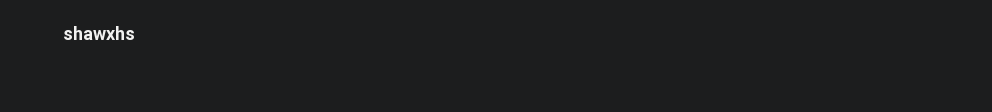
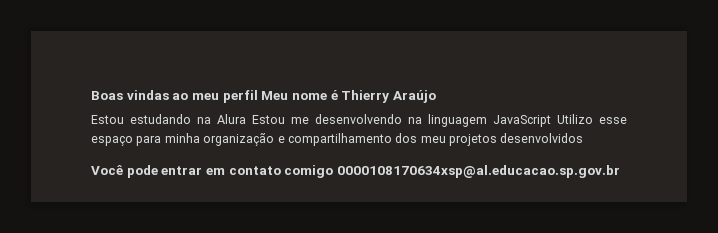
- shawxhs
+ Boas vindas ao meu perfil Meu nome é Thierry Araújo
+ Estou estudando na Alura Estou me desenvolvendo na linguagem JavaScript Utilizo esse espaço para minha organização e compartilhamento dos meu projetos desenvolvidos
+ Você pode entrar em contato comigo 0000108170634xsp@al.educacao.sp.gov.br

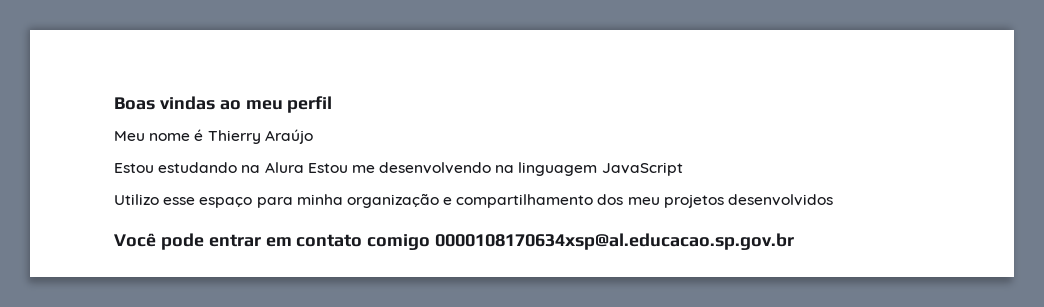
- Boas vindas ao meu perfil Meu nome é Thierry Araújo
+ Boas vindas ao meu perfil
+ Meu nome é Thierry Araújo
- Estou estudando na Alura Estou me desenvolvendo na linguagem JavaScript Utilizo esse espaço para minha organização e compartilhamento dos meu projetos desenvolvidos
+ Estou estudando na Alura Estou me desenvolvendo na linguagem JavaScript
+ Utilizo esse espaço para minha organização e compartilhamento dos meu projetos desenvolvidos

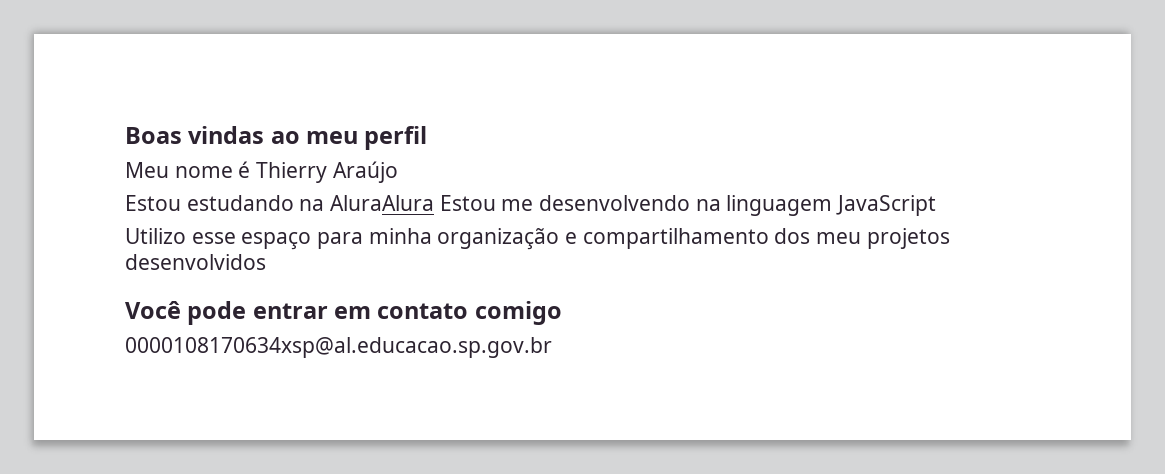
- Estou estudando na Alura Estou me desenvolvendo na linguagem JavaScript
+ Estou estudando na AluraAlura Estou me desenvolvendo na linguagem JavaScript
- Você pode entrar em contato comigo 0000108170634xsp@al.educacao.sp.gov.br
+ Você pode entrar em contato comigo
+ 0000108170634xsp@al.educacao.sp.gov.br

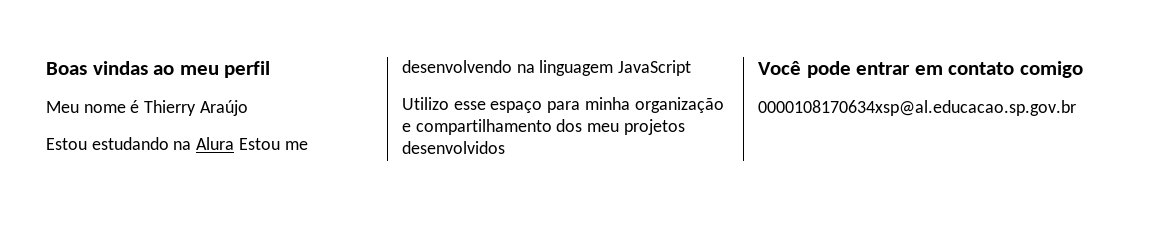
- Estou estudando na AluraAlura Estou me desenvolvendo na linguagem JavaScript
+ Estou estudando na Alura Estou me desenvolvendo na linguagem JavaScript

